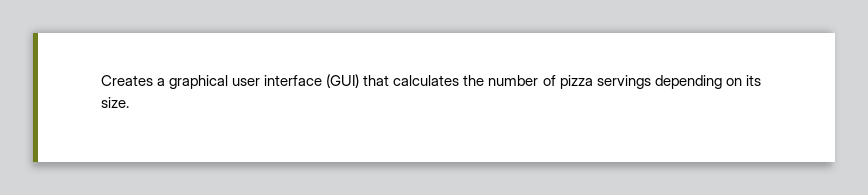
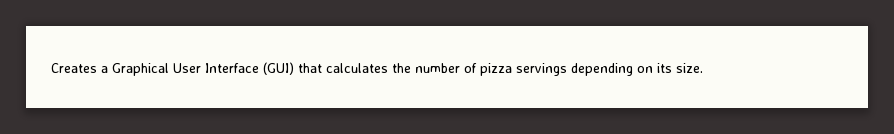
- Creates a graphical user interface (GUI) that calculates the number of pizza servings depending on its size.
+ Creates a Graphical User Interface (GUI) that calculates the number of pizza servings depending on its size.

